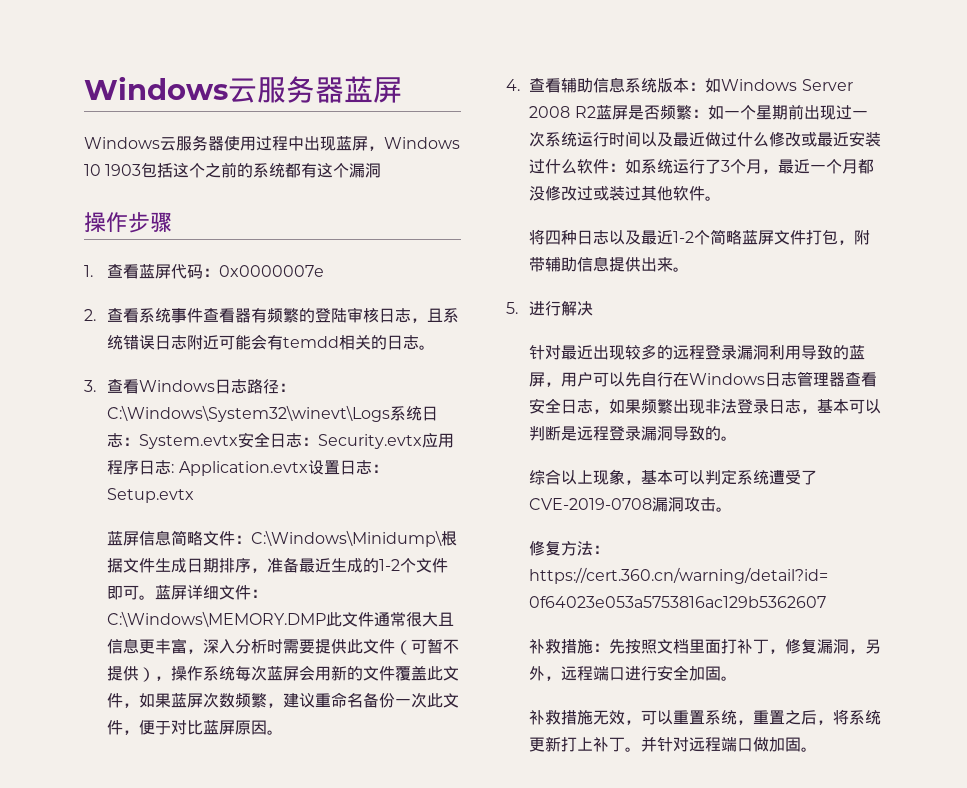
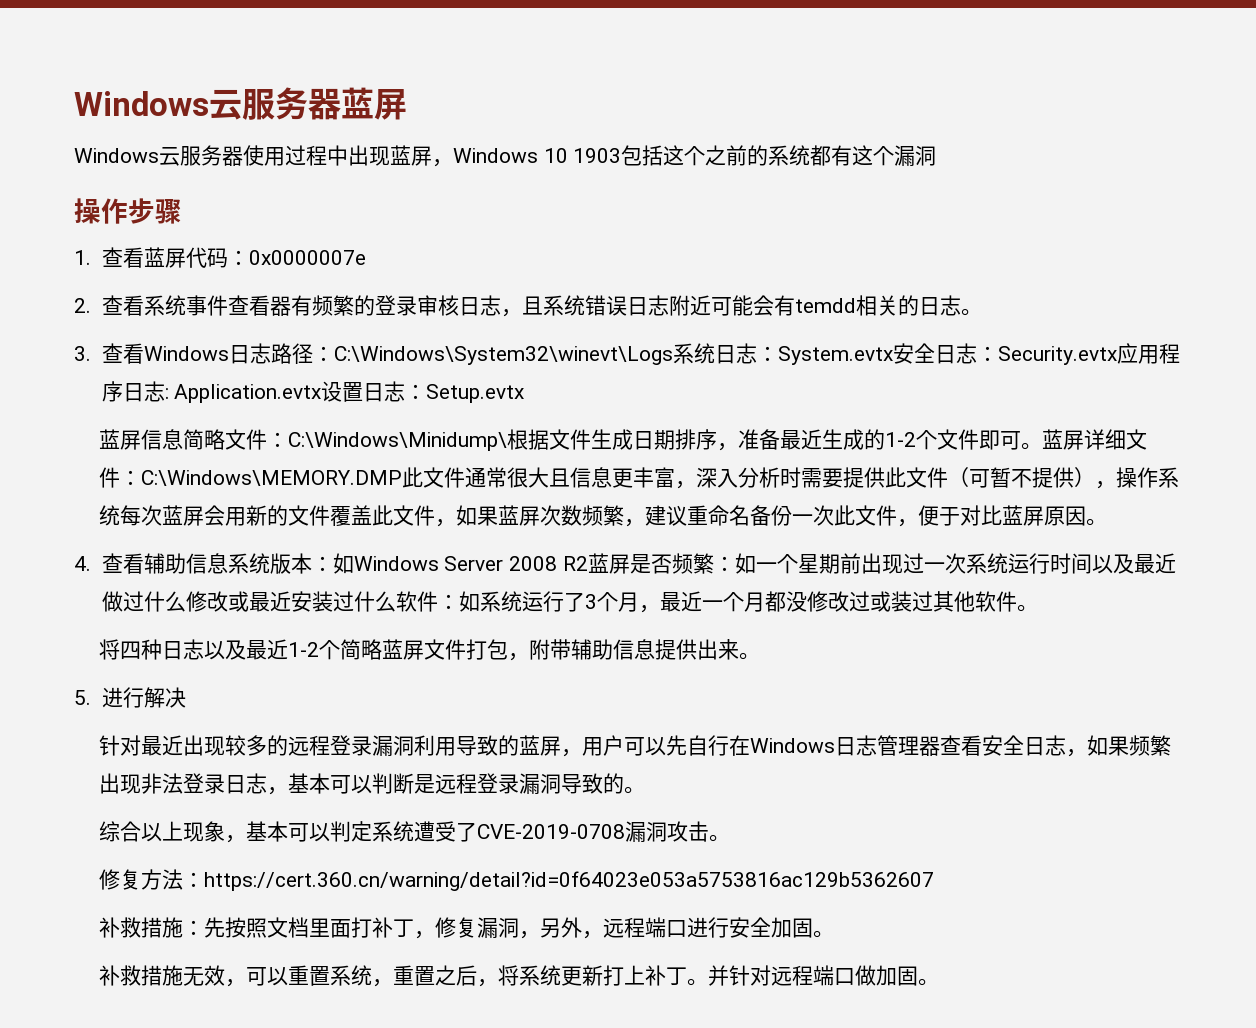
- 2.查看系统事件查看器有频繁的登陆审核日志，且系统错误日志附近可能会有temdd相关的日志。
+ 2.查看系统事件查看器有频繁的登录审核日志，且系统错误日志附近可能会有temdd相关的日志。

